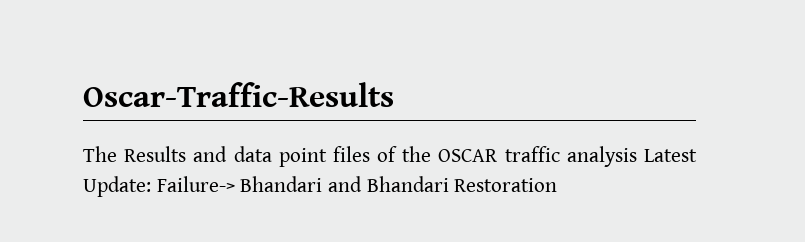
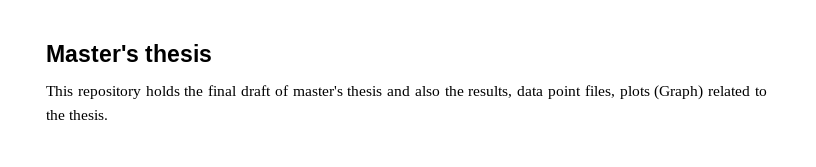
- Oscar-Traffic-Results
- The Results and data point files of the OSCAR traffic analysis Latest Update: Failure-> Bhandari and Bhandari Restoration
+ Master's thesis
+ This repository holds the final draft of master's thesis and also the results, data point files, plots (Graph) related to the thesis.

